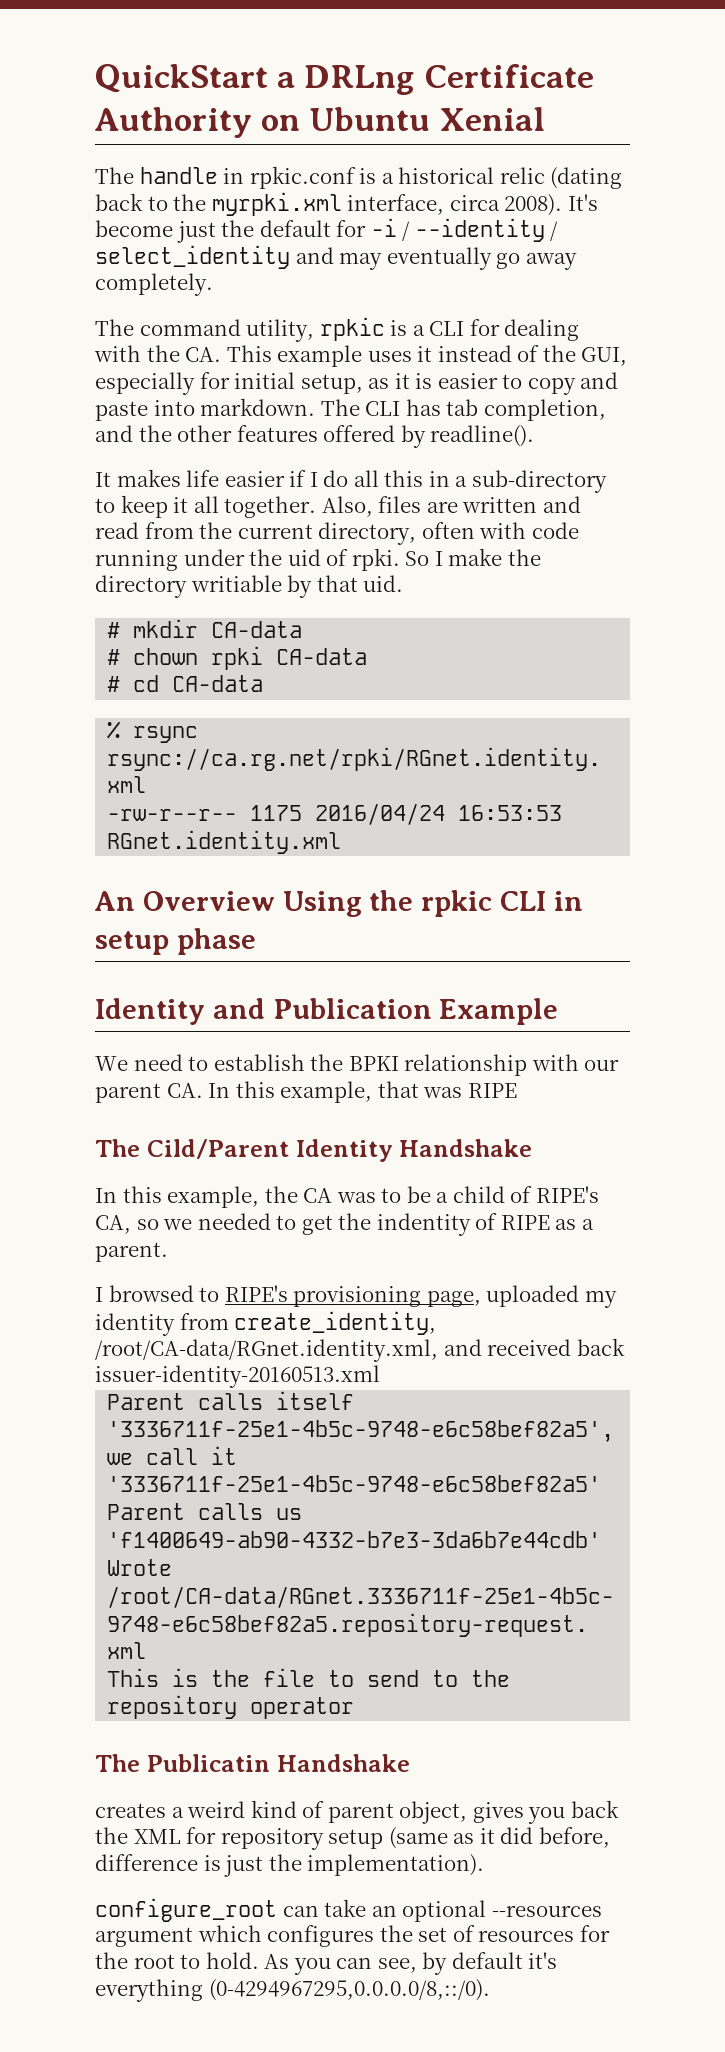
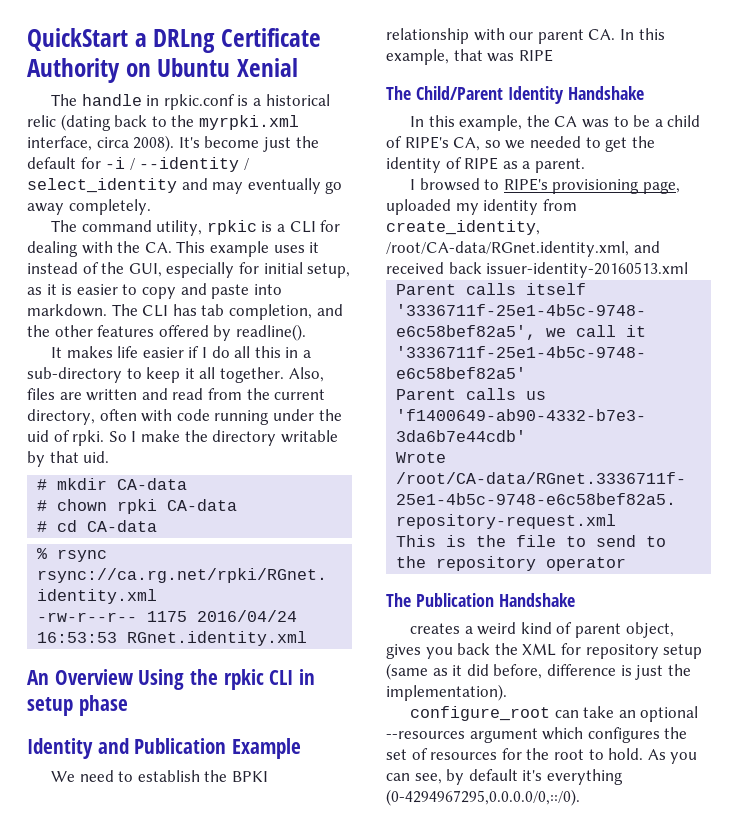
- So I make the directory writiable by that uid.
+ So I make the directory writable by that uid.
- The Cild/Parent Identity Handshake
+ The Child/Parent Identity Handshake
- In this example, the CA was to be a child of RIPE's CA, so we needed to get the indentity of RIPE as a parent.
+ In this example, the CA was to be a child of RIPE's CA, so we needed to get the identity of RIPE as a parent.
- The Publicatin Handshake
+ The Publication Handshake
- As you can see, by default it's everything (0-4294967295,0.0.0.0/8,::/0).
+ As you can see, by default it's everything (0-4294967295,0.0.0.0/0,::/0).

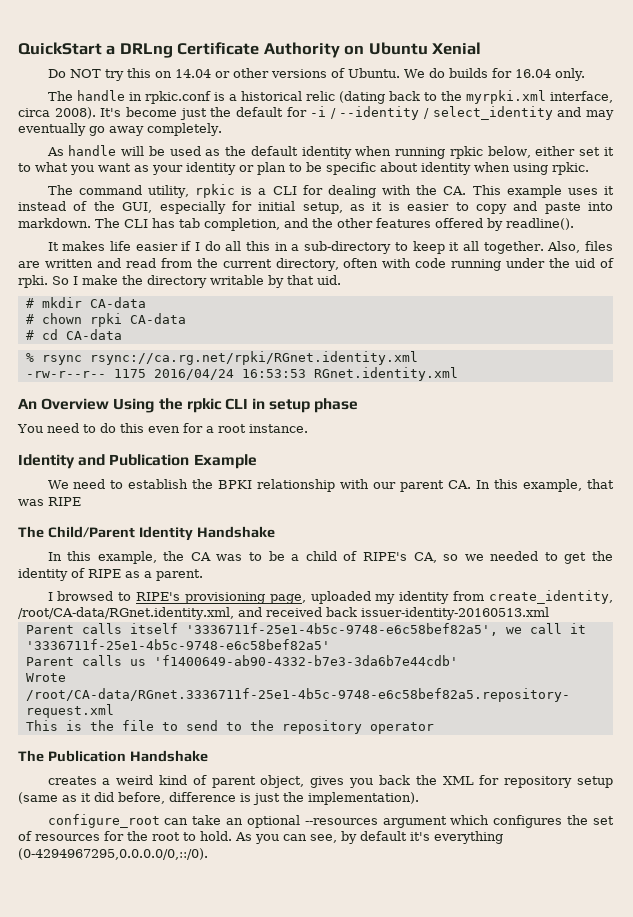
+ Do NOT try this on 14.04 or other versions of Ubuntu. We do builds for 16.04 only.
+ As handle will be used as the default identity when running rpkic below, either set it to what you want as your identity or plan to be specific about identity when using rpkic.
+ You need to do this even for a root instance.

